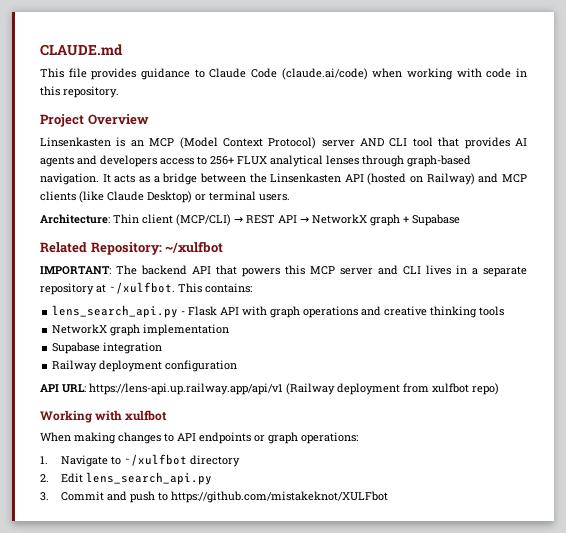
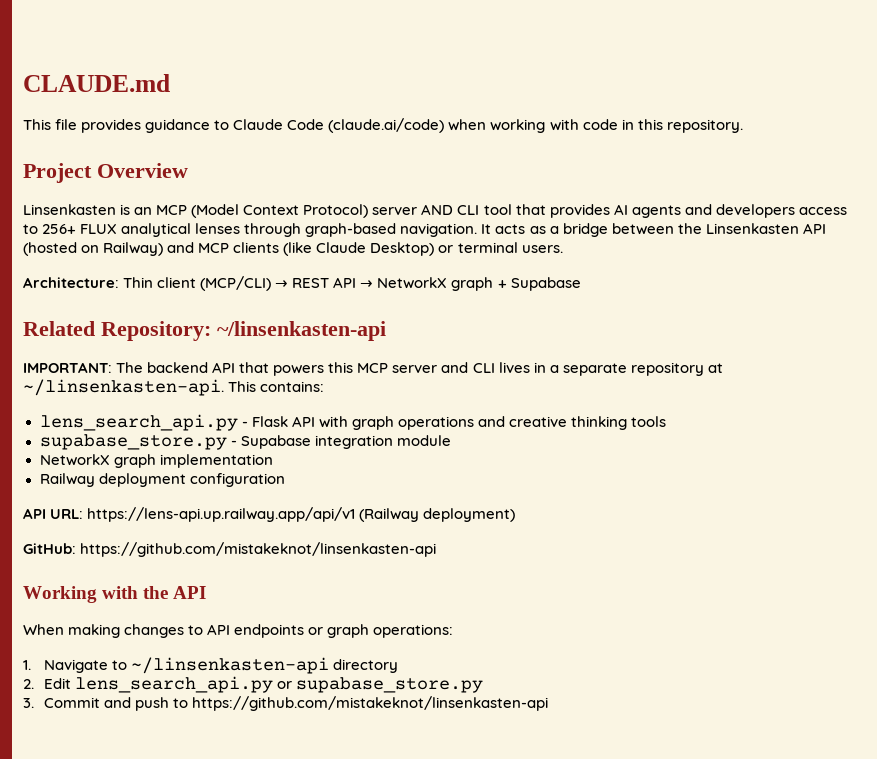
- Related Repository: ~/xulfbot
+ Related Repository: ~/linsenkasten-api
- IMPORTANT: The backend API that powers this MCP server and CLI lives in a separate repository at ~/xulfbot.
+ IMPORTANT: The backend API that powers this MCP server and CLI lives in a separate repository at ~/linsenkasten-api.
+ supabase_store.py - Supabase integration module
- Supabase integration
- API URL: https://lens-api.up.railway.app/api/v1 (Railway deployment from xulfbot repo)
+ API URL: https://lens-api.up.railway.app/api/v1 (Railway deployment)
+ GitHub: https://github.com/mistakeknot/linsenkasten-api
- Working with xulfbot
+ Working with the API
- 1. Navigate to ~/xulfbot directory
+ 1. Navigate to ~/linsenkasten-api directory
- 2. Edit lens_search_api.py
+ 2. Edit lens_search_api.py or supabase_store.py
- 3. Commit and push to https://github.com/mistakeknot/XULFbot
+ 3. Commit and push to https://github.com/mistakeknot/linsenkasten-api

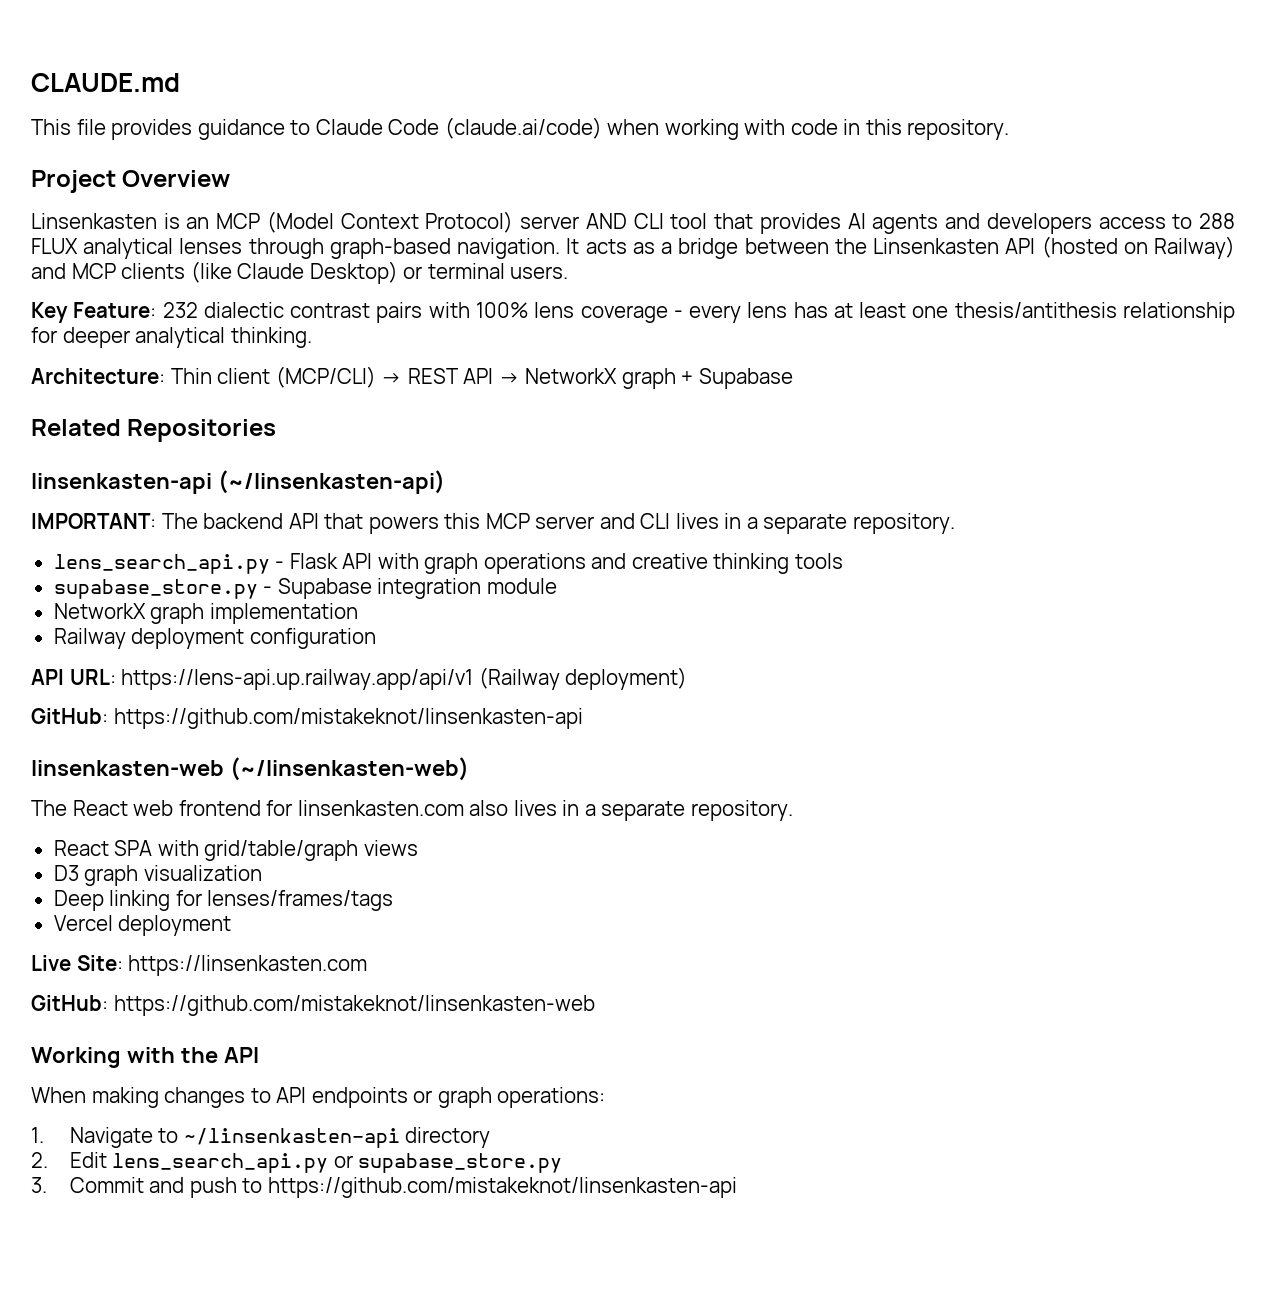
- Linsenkasten is an MCP (Model Context Protocol) server AND CLI tool that provides AI agents and developers access to 256+ FLUX analytical lenses through graph-based navigation.
+ Linsenkasten is an MCP (Model Context Protocol) server AND CLI tool that provides AI agents and developers access to 288 FLUX analytical lenses through graph-based navigation.
+ Key Feature: 232 dialectic contrast pairs with 100% lens coverage - every lens has at least one thesis/antithesis relationship for deeper analytical thinking.
- Related Repository: ~/linsenkasten-api
+ Related Repositories
+ linsenkasten-api (~/linsenkasten-api)
- IMPORTANT: The backend API that powers this MCP server and CLI lives in a separate repository at ~/linsenkasten-api. This contains:
+ IMPORTANT: The backend API that powers this MCP server and CLI lives in a separate repository.
+ linsenkasten-web (~/linsenkasten-web)
+ The React web frontend for linsenkasten.com also lives in a separate repository.
+ React SPA with grid/table/graph views
+ D3 graph visualization
+ Deep linking for lenses/frames/tags
+ Vercel deployment
+ Live Site: https://linsenkasten.com
+ GitHub: https://github.com/mistakeknot/linsenkasten-web

